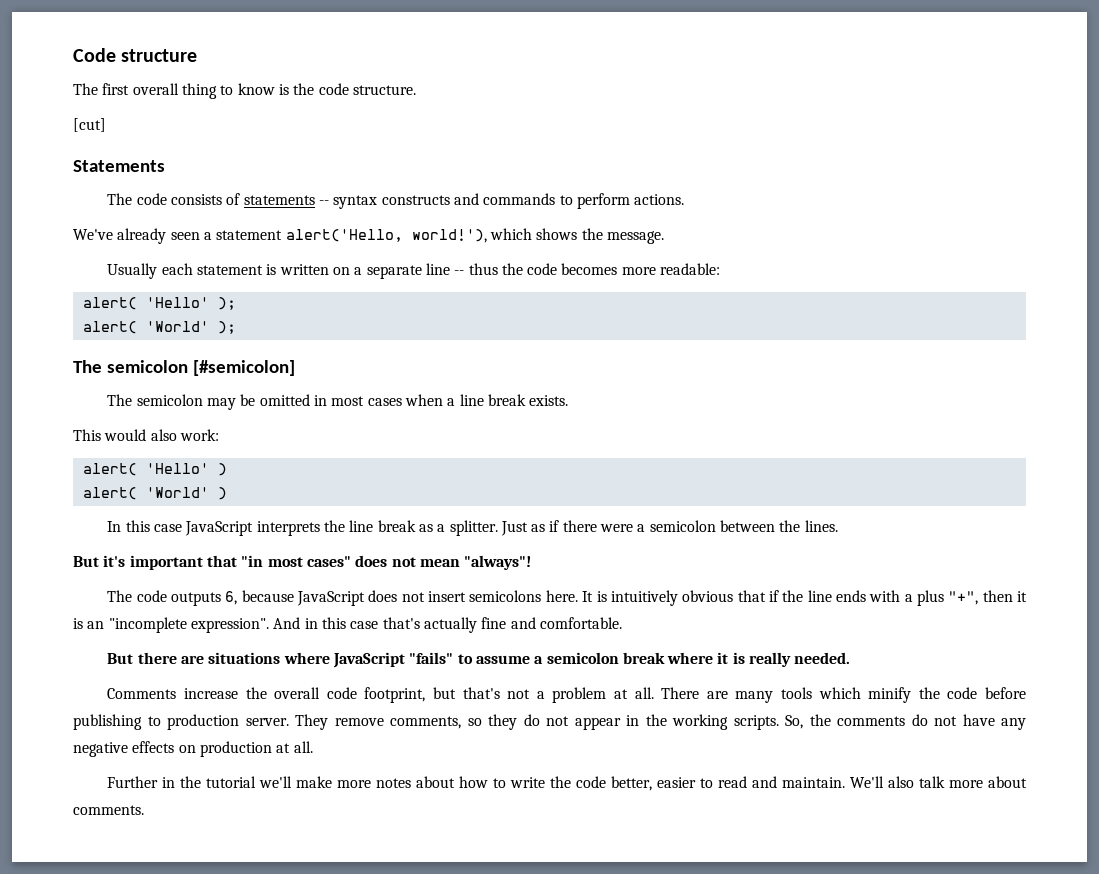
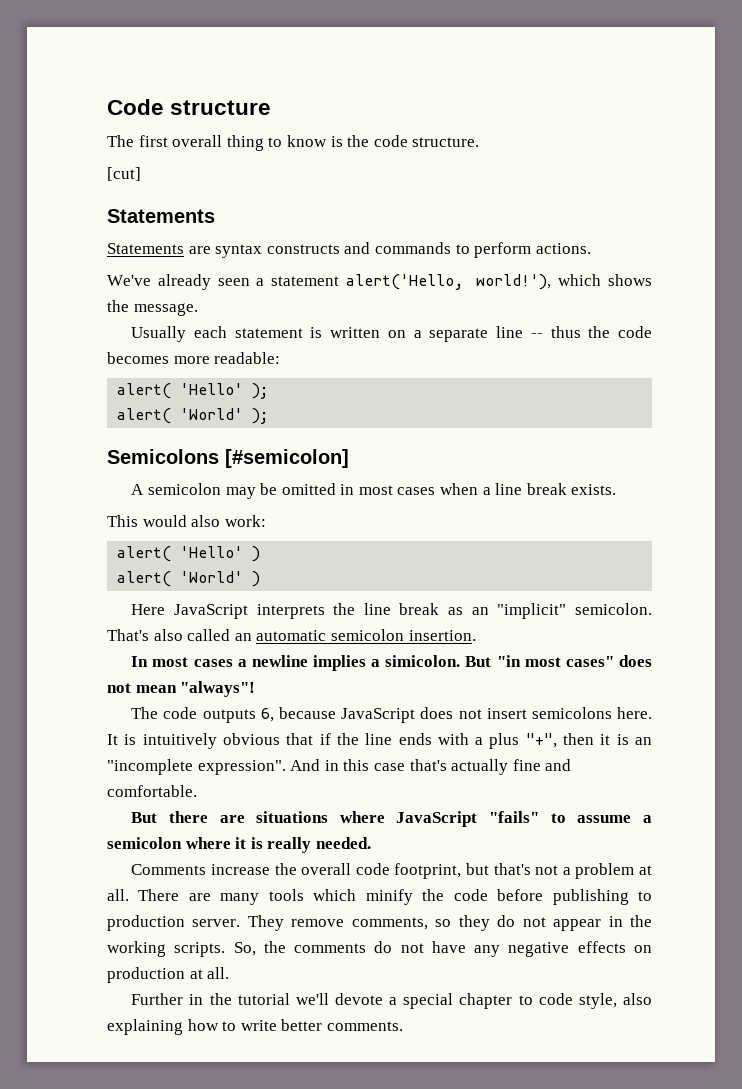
- The code consists of statements -- syntax constructs and commands to perform actions.
+ Statements are syntax constructs and commands to perform actions.
- The semicolon [#semicolon]
+ Semicolons [#semicolon]
- The semicolon may be omitted in most cases when a line break exists.
+ A semicolon may be omitted in most cases when a line break exists.
- In this case JavaScript interprets the line break as a splitter. Just as if there were a semicolon between the lines.
- But it's important that "in most cases" does not mean "always"!
+ Here JavaScript interprets the line break as an "implicit" semicolon. That's also called an automatic semicolon insertion.
+ In most cases a newline implies a simicolon. But "in most cases" does not mean "always"!
- But there are situations where JavaScript "fails" to assume a semicolon break where it is really needed.
+ But there are situations where JavaScript "fails" to assume a semicolon where it is really needed.
- Further in the tutorial we'll make more notes about how to write the code better, easier to read and maintain. We'll also talk more about comments.
+ Further in the tutorial we'll devote a special chapter to code style, also explaining how to write better comments.

